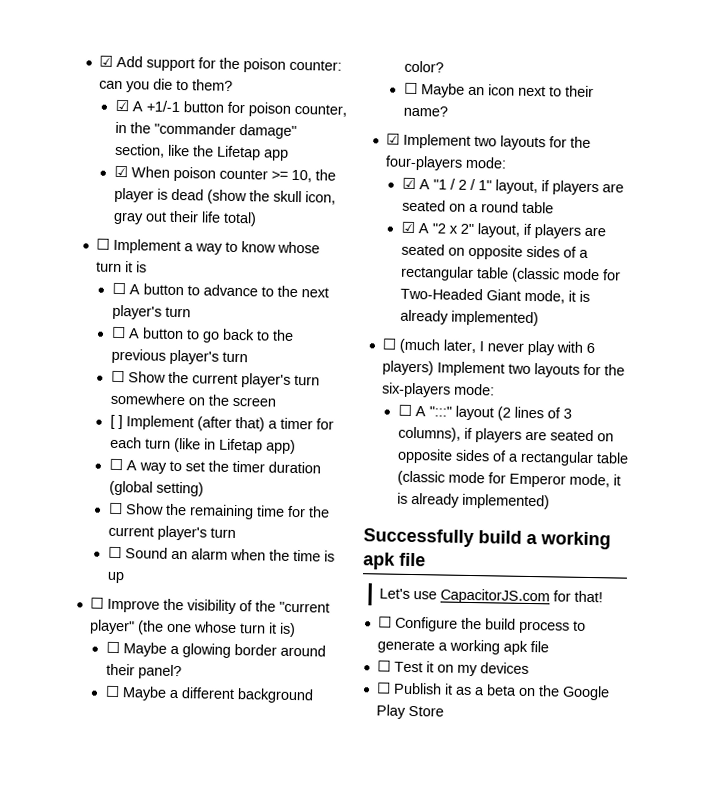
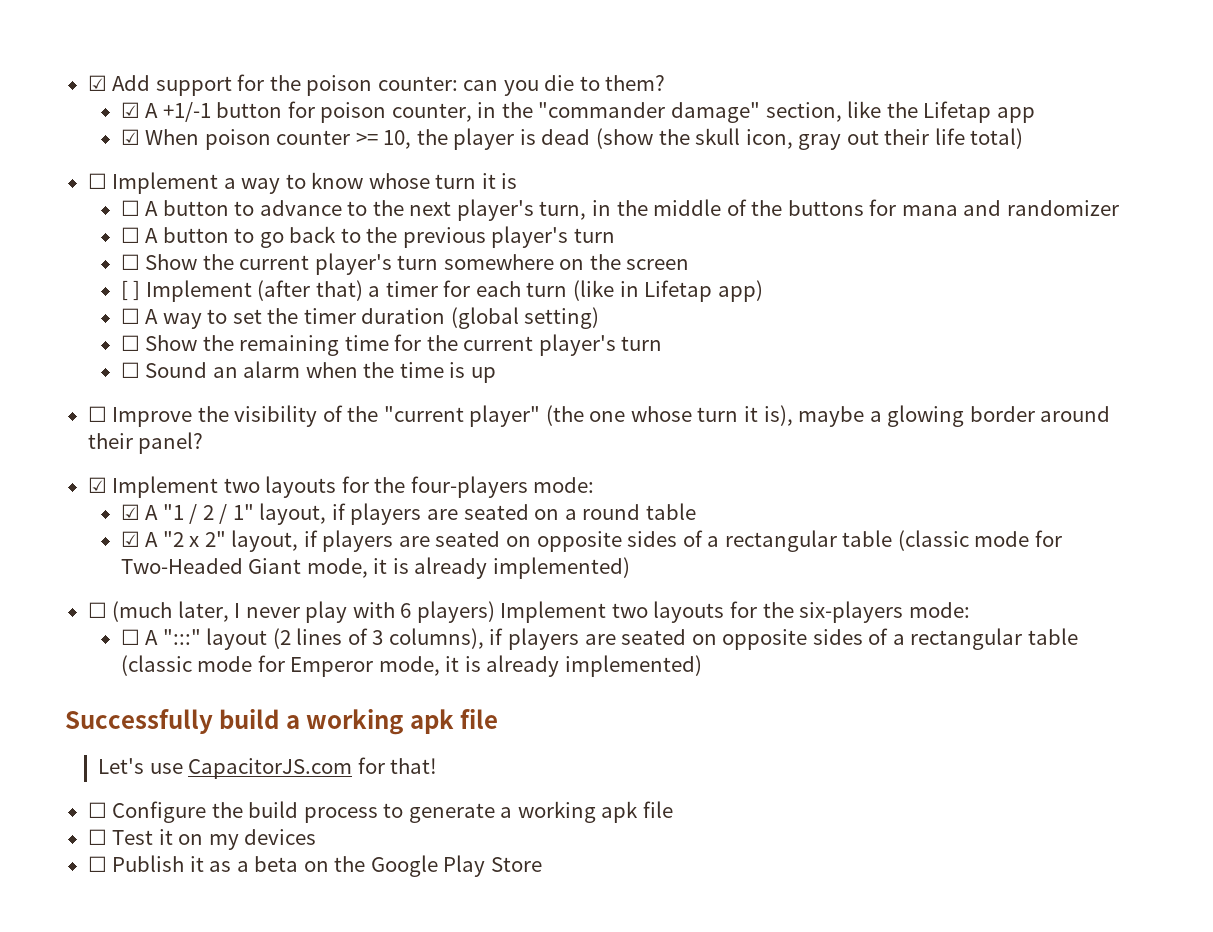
- ☐ A button to advance to the next player's turn
+ ☐ A button to advance to the next player's turn, in the middle of the buttons for mana and randomizer
- ☐ Improve the visibility of the "current player" (the one whose turn it is)
- ☐ Maybe a glowing border around their panel?
+ ☐ Improve the visibility of the "current player" (the one whose turn it is), maybe a glowing border around their panel?
- ☐ Maybe a different background color?
- ☐ Maybe an icon next to their name?

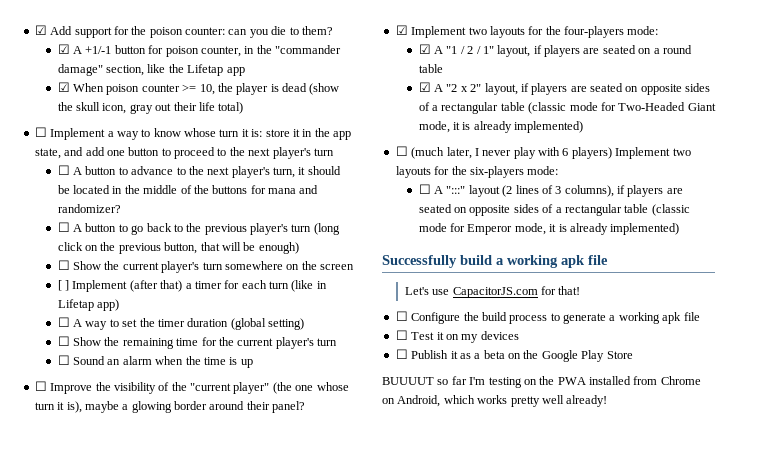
- ☐ Implement a way to know whose turn it is
+ ☐ Implement a way to know whose turn it is: store it in the app state, and add one button to proceed to the next player's turn
- ☐ A button to advance to the next player's turn, in the middle of the buttons for mana and randomizer
+ ☐ A button to advance to the next player's turn, it should be located in the middle of the buttons for mana and randomizer?
- ☐ A button to go back to the previous player's turn
+ ☐ A button to go back to the previous player's turn (long click on the previous button, that will be enough)
+ BUUUUT so far I'm testing on the PWA installed from Chrome on Android, which works pretty well already!

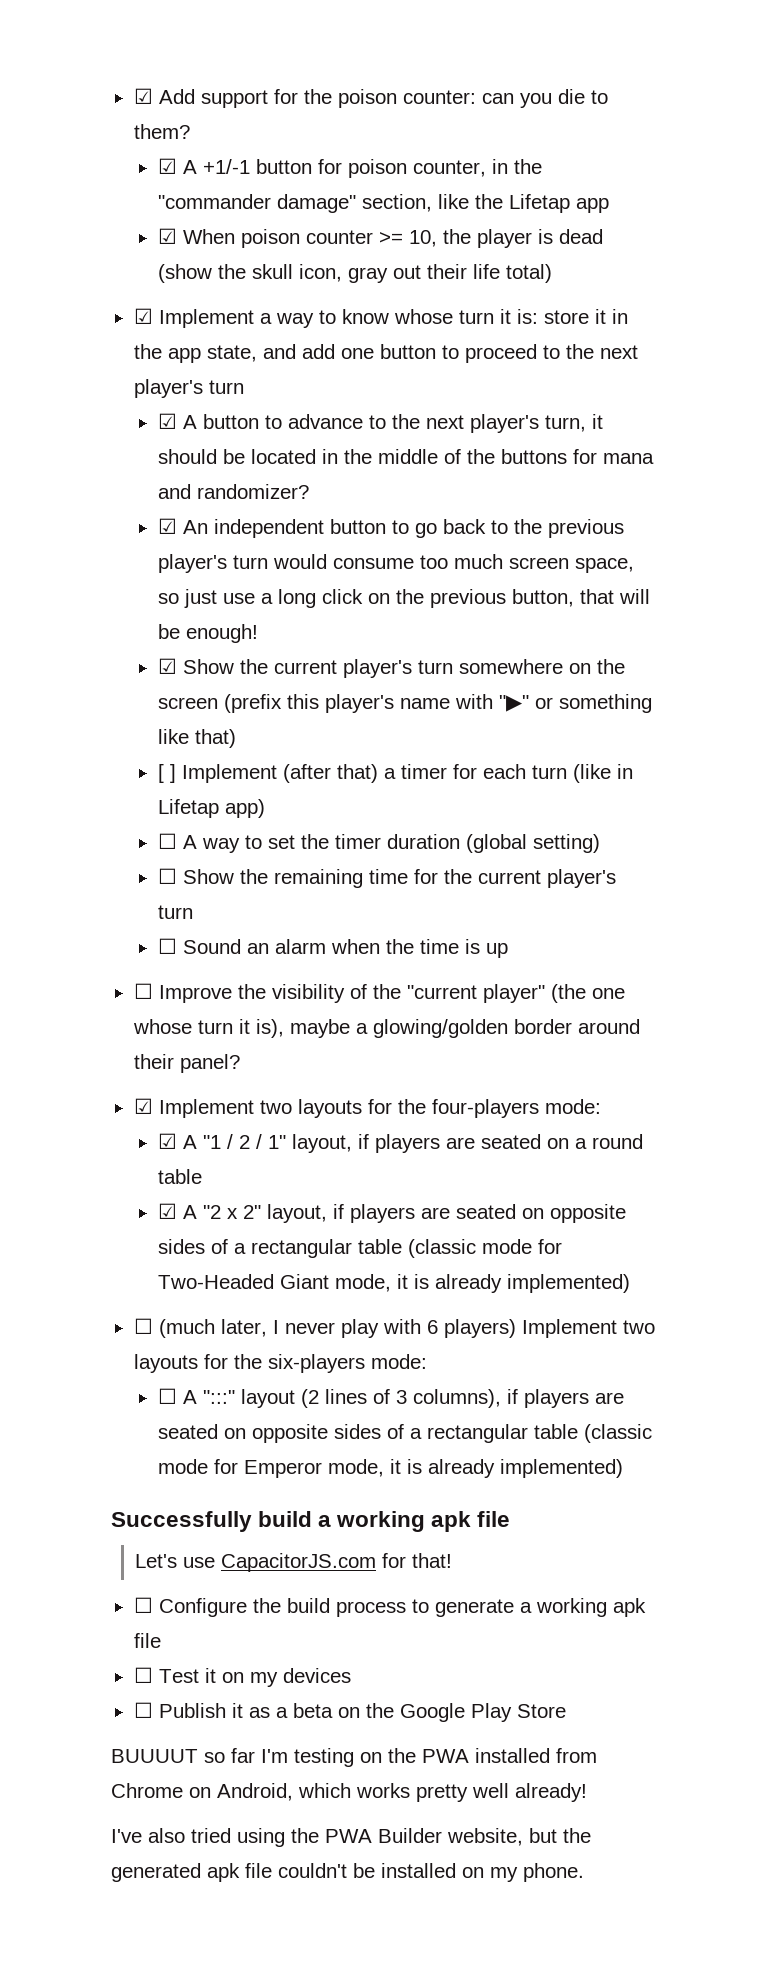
- ☐ Implement a way to know whose turn it is: store it in the app state, and add one button to proceed to the next player's turn
+ ☑ Implement a way to know whose turn it is: store it in the app state, and add one button to proceed to the next player's turn
- ☐ A button to advance to the next player's turn, it should be located in the middle of the buttons for mana and randomizer?
+ ☑ A button to advance to the next player's turn, it should be located in the middle of the buttons for mana and randomizer?
- ☐ A button to go back to the previous player's turn (long click on the previous button, that will be enough)
- ☐ Show the current player's turn somewhere on the screen
+ ☑ An independent button to go back to the previous player's turn would consume too much screen space, so just use a long click on the previous button, that will be enough!
+ ☑ Show the current player's turn somewhere on the screen (prefix this player's name with "▶" or something like that)
- ☐ Improve the visibility of the "current player" (the one whose turn it is), maybe a glowing border around their panel?
+ ☐ Improve the visibility of the "current player" (the one whose turn it is), maybe a glowing/golden border around their panel?
+ I've also tried using the PWA Builder website, but the generated apk file couldn't be installed on my phone.

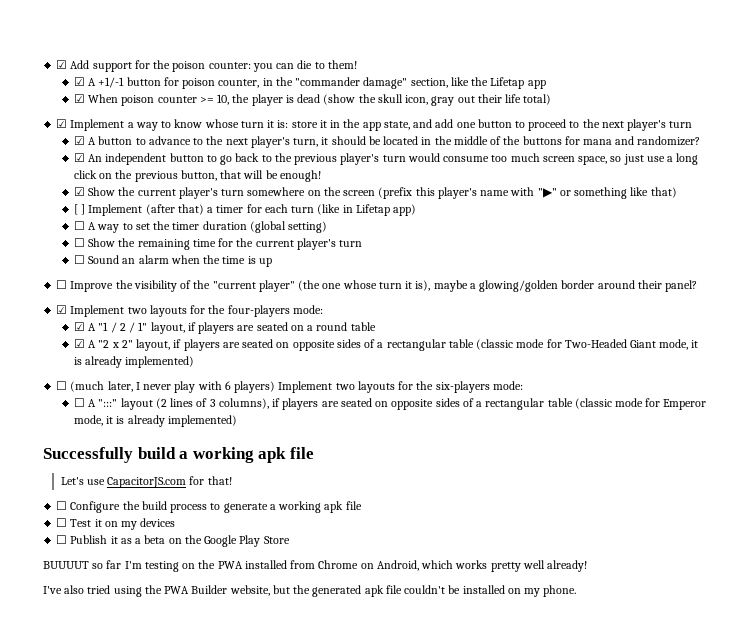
- ☑ Add support for the poison counter: can you die to them?
+ ☑ Add support for the poison counter: you can die to them!

